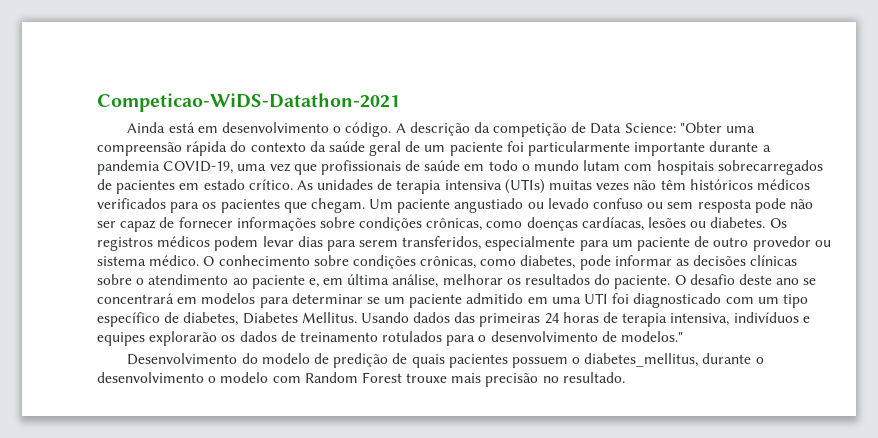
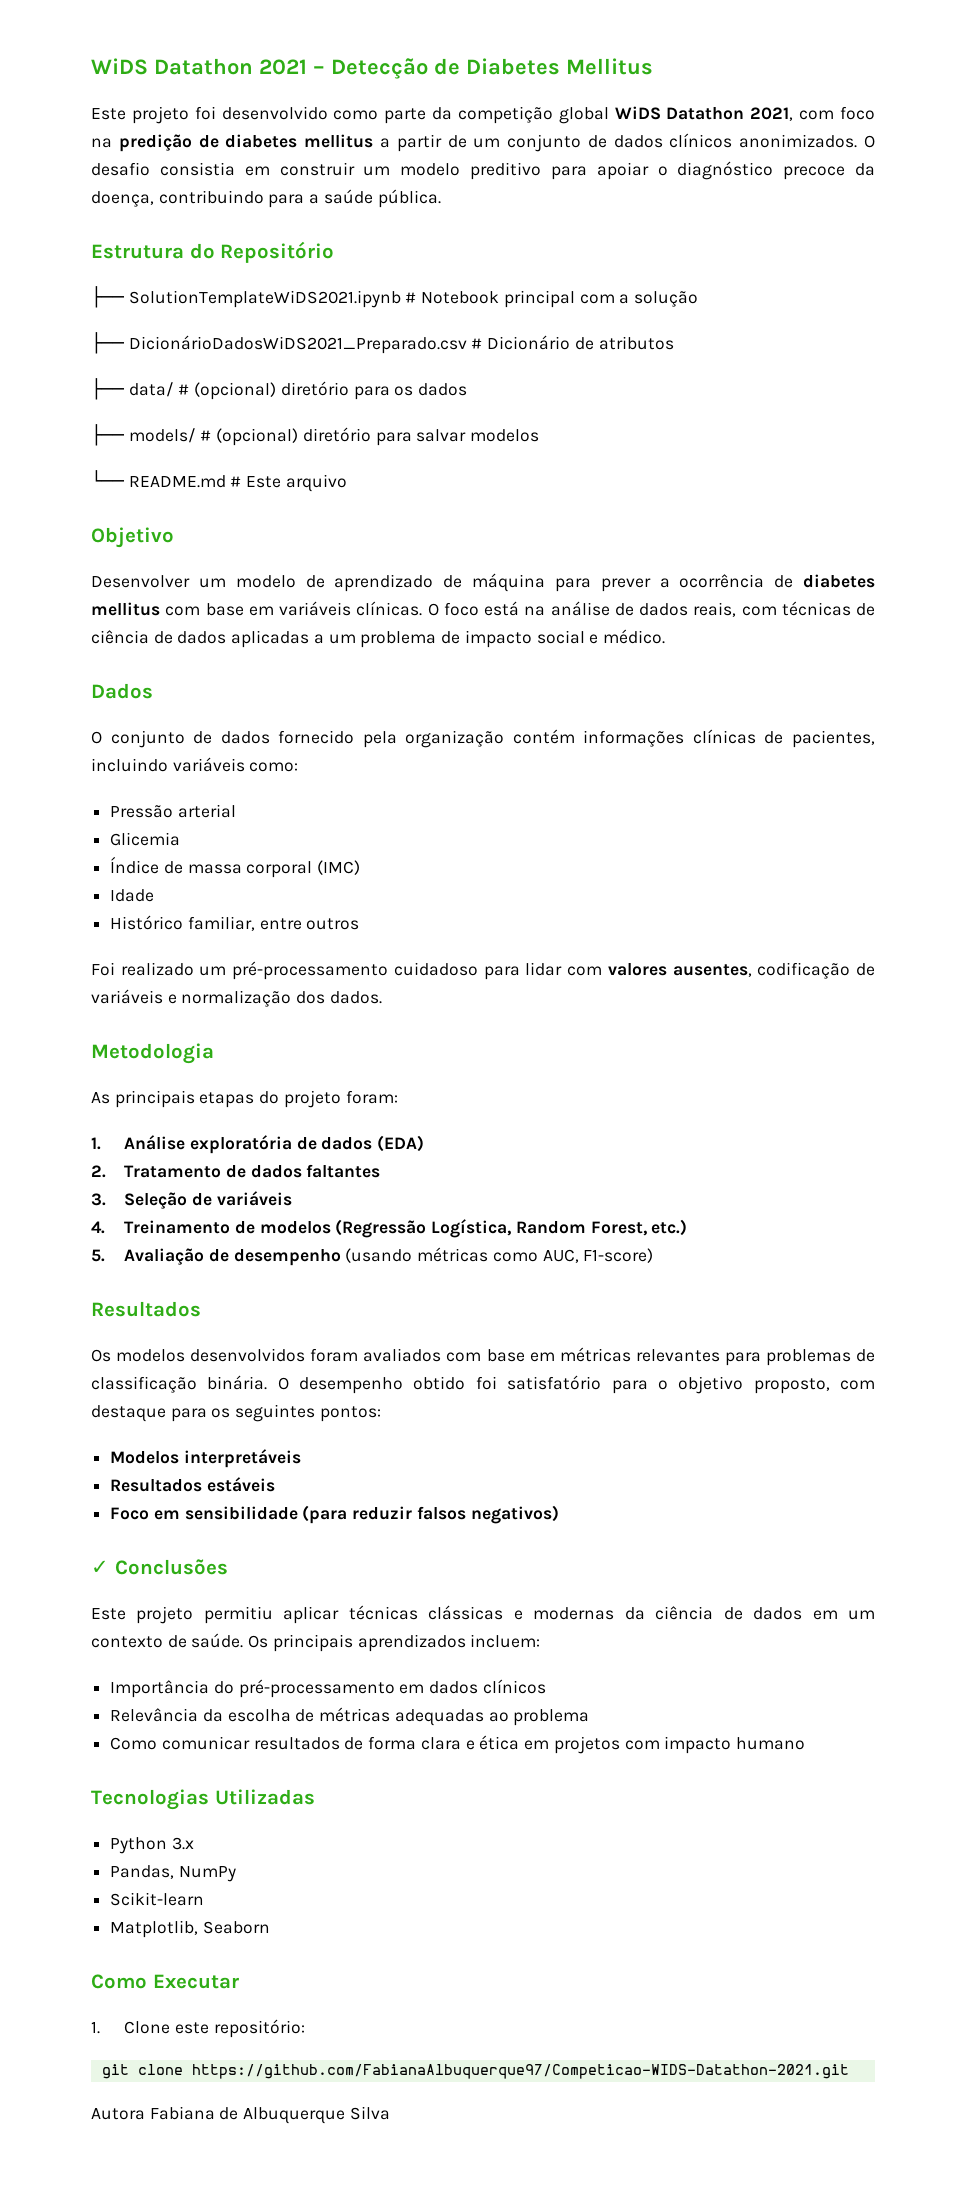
- Competicao-WiDS-Datathon-2021
- Ainda está em desenvolvimento o código. A descrição da competição de Data Science: "Obter uma compreensão rápida do contexto da saúde geral de um paciente foi particularmente importante durante a pandemia COVID-19, uma vez que profissionais de saúde em todo o mundo lutam com hospitais sobrecarregados de pacientes em estado crítico. As unidades de terapia intensiva (UTIs) muitas vezes não têm históricos médicos verificados para os pacientes que chegam. Um paciente angustiado ou levado confuso ou sem resposta pode não ser capaz de fornecer informações sobre condições crônicas, como doenças cardíacas, lesões ou diabetes. Os registros médicos podem levar dias para serem transferidos, especialmente para um paciente de outro provedor ou sistema médico. O conhecimento sobre condições crônicas, como diabetes, pode informar as decisões clínicas sobre o atendimento ao paciente e, em última análise, melhorar os resultados do paciente. O desafio deste ano se concentrará em modelos para determinar se um paciente admitido em uma UTI foi diagnosticado com um tipo específico de diabetes, Diabetes Mellitus. Usando dados das primeiras 24 horas de terapia intensiva, indivíduos e equipes explorarão os dados de treinamento rotulados para o desenvolvimento de modelos."
- Desenvolvimento do modelo de predição de quais pacientes possuem o diabetes_mellitus, durante o desenvolvimento o modelo com Random Forest trouxe mais precisão no resultado.
+ WiDS Datathon 2021 – Detecção de Diabetes Mellitus
+ Este projeto foi desenvolvido como parte da competição global WiDS Datathon 2021, com foco na predição de diabetes mellitus a partir de um conjunto de dados clínicos anonimizados. O desafio consistia em construir um modelo preditivo para apoiar o diagnóstico precoce da doença, contribuindo para a saúde pública.
+ Estrutura do Repositório
+ ├── SolutionTemplateWiDS2021.ipynb # Notebook principal com a solução
+ ├── DicionárioDadosWiDS2021_Preparado.csv # Dicionário de atributos
+ ├── data/ # (opcional) diretório para os dados
+ ├── models/ # (opcional) diretório para salvar modelos
+ └── README.md # Este arquivo
+ Objetivo
+ Desenvolver um modelo de aprendizado de máquina para prever a ocorrência de diabetes mellitus com base em variáveis clínicas. O foco está na análise de dados reais, com técnicas de ciência de dados aplicadas a um problema de impacto social e médico.
+ Dados
+ O conjunto de dados fornecido pela organização contém informações clínicas de pacientes, incluindo variáveis como:
+ Pressão arterial
+ Glicemia
+ Índice de massa corporal (IMC)
+ Idade
+ Histórico familiar, entre outros
+ Foi realizado um pré-processamento cuidadoso para lidar com valores ausentes, codificação de variáveis e normalização dos dados.
+ Metodologia
+ As principais etapas do projeto foram:
+ 1. Análise exploratória de dados (EDA)
+ 2. Tratamento de dados faltantes
+ 3. Seleção de variáveis
+ 4. Treinamento de modelos (Regressão Logística, Random Forest, etc.)
+ 5. Avaliação de desempenho (usando métricas como AUC, F1-score)
+ Resultados
+ Os modelos desenvolvidos foram avaliados com base em métricas relevantes para problemas de classificação binária. O desempenho obtido foi satisfatório para o objetivo proposto, com destaque para os seguintes pontos:
+ Modelos interpretáveis
+ Resultados estáveis
+ Foco em sensibilidade (para reduzir falsos negativos)
+ ✓ Conclusões
+ Este projeto permitiu aplicar técnicas clássicas e modernas da ciência de dados em um contexto de saúde. Os principais aprendizados incluem:
+ Importância do pré-processamento em dados clínicos
+ Relevância da escolha de métricas adequadas ao problema
+ Como comunicar resultados de forma clara e ética em projetos com impacto humano
+ Tecnologias Utilizadas
+ Python 3.x
+ Pandas, NumPy
+ Scikit-learn
+ Matplotlib, Seaborn
+ Como Executar
+ 1. Clone este repositório:
+ git clone https://github.com/FabianaAlbuquerque97/Competicao-WIDS-Datathon-2021.git
+ Autora Fabiana de Albuquerque Silva

